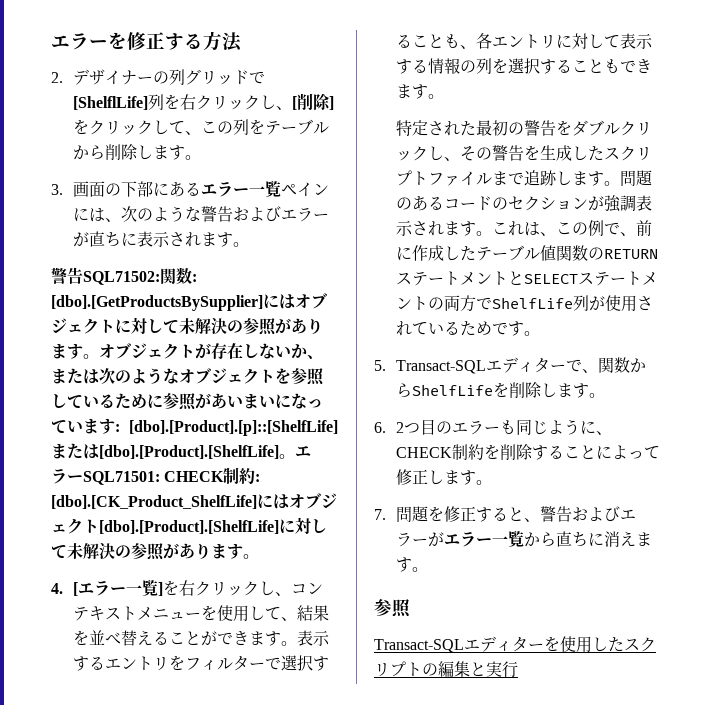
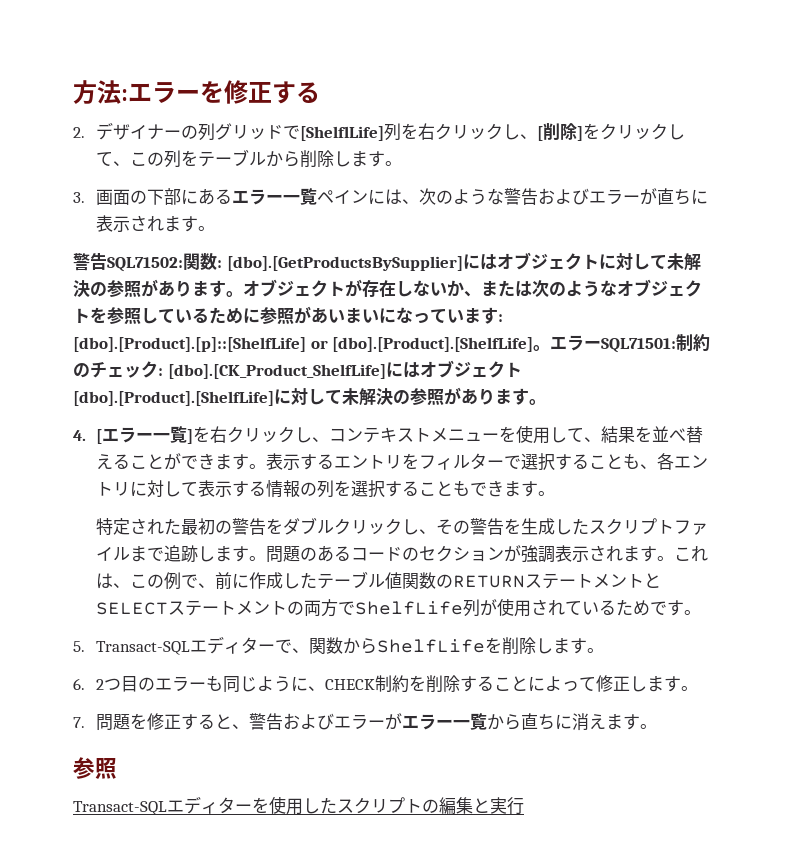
- エラーを修正する方法
+ 方法:エラーを修正する
- オブジェクトが存在しないか、または次のようなオブジェクトを参照しているために参照があいまいになっています: [dbo].[Product].[p]::[ShelfLife]または[dbo].[Product].[ShelfLife]。
+ オブジェクトが存在しないか、または次のようなオブジェクトを参照しているために参照があいまいになっています: [dbo].[Product].[p]::[ShelfLife] or [dbo].[Product].[ShelfLife]。
- エラーSQL71501: CHECK制約: [dbo].[CK_Product_ShelfLife]にはオブジェクト[dbo].[Product].[ShelfLife]に対して未解決の参照があります。
+ エラーSQL71501:制約のチェック: [dbo].[CK_Product_ShelfLife]にはオブジェクト[dbo].[Product].[ShelfLife]に対して未解決の参照があります。

